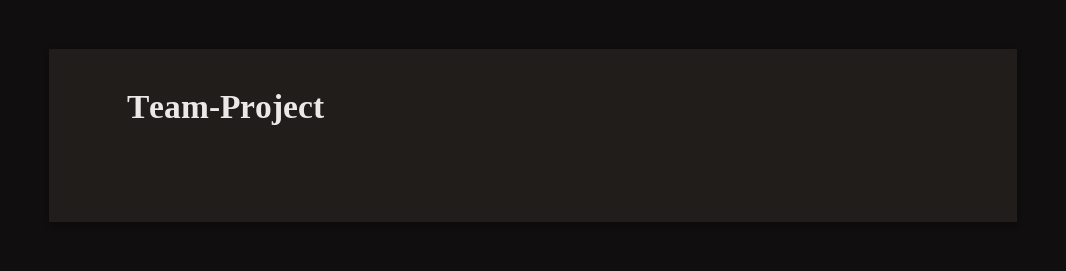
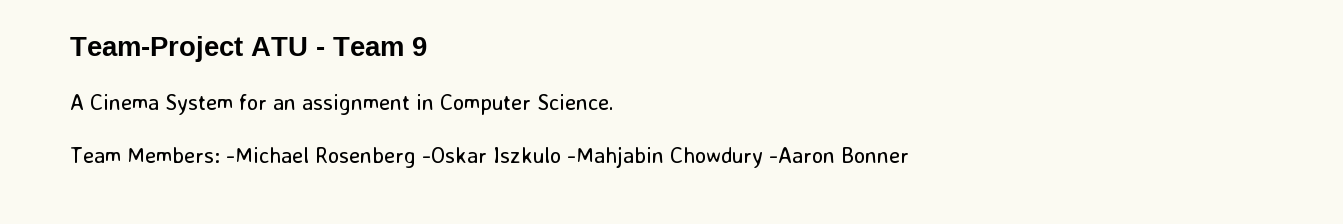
- Team-Project
+ Team-Project ATU - Team 9
+ A Cinema System for an assignment in Computer Science.
+ Team Members: -Michael Rosenberg -Oskar Iszkulo -Mahjabin Chowdury -Aaron Bonner

